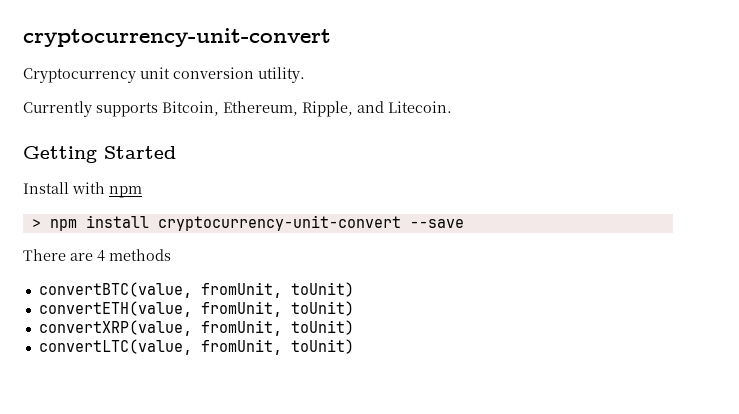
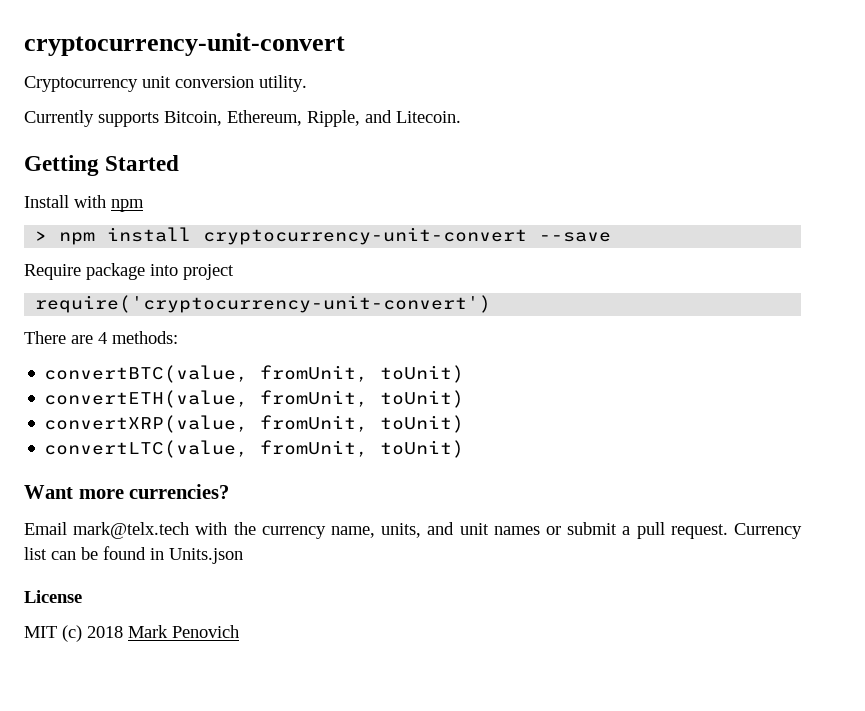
+ Require package into project
+ require('cryptocurrency-unit-convert')
- There are 4 methods
+ There are 4 methods:
+ Want more currencies?
+ Email mark@telx.tech with the currency name, units, and unit names or submit a pull request. Currency list can be found in Units.json
+ License
+ MIT (c) 2018 Mark Penovich

